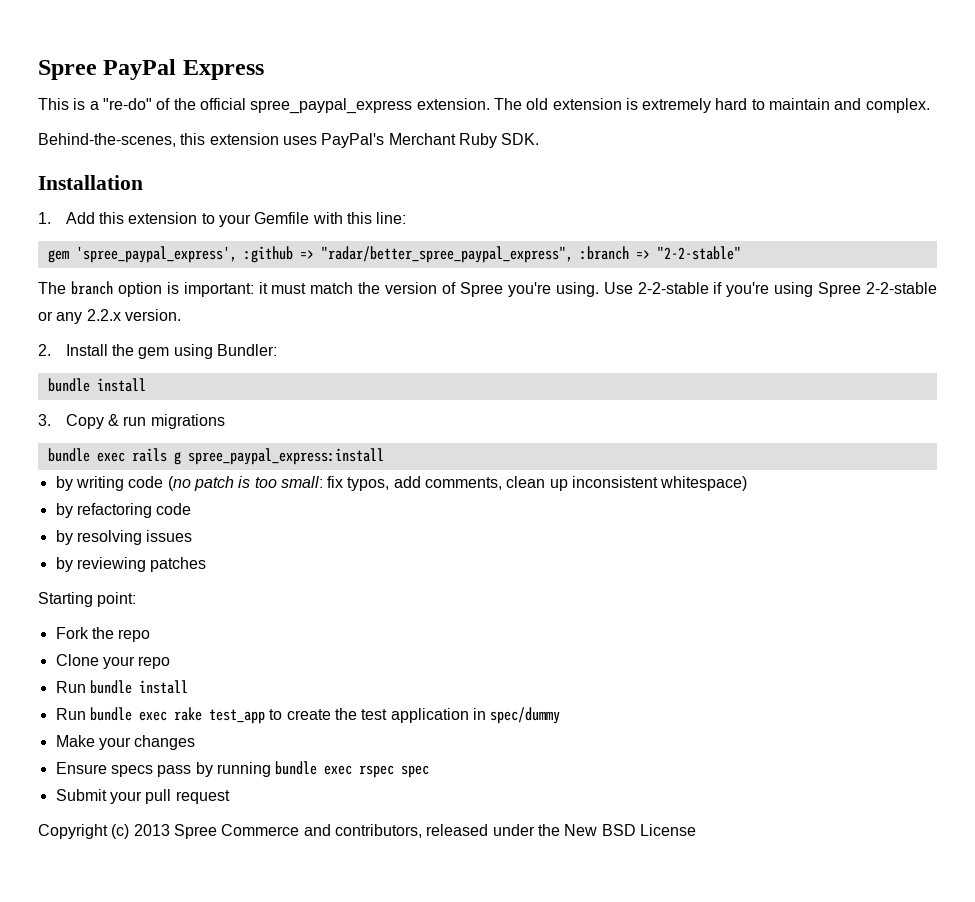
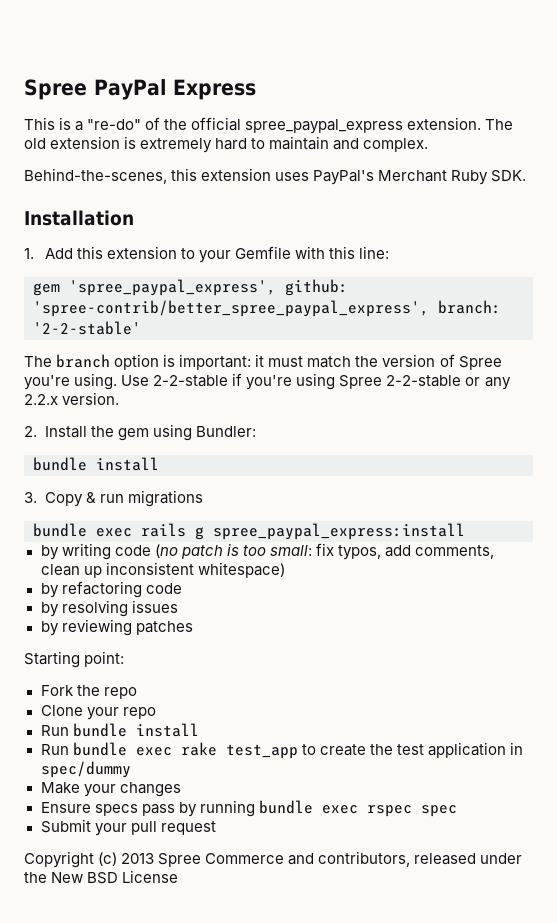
- gem 'spree_paypal_express', :github => "radar/better_spree_paypal_express", :branch => "2-2-stable"
+ gem 'spree_paypal_express', github: 'spree-contrib/better_spree_paypal_express', branch: '2-2-stable'

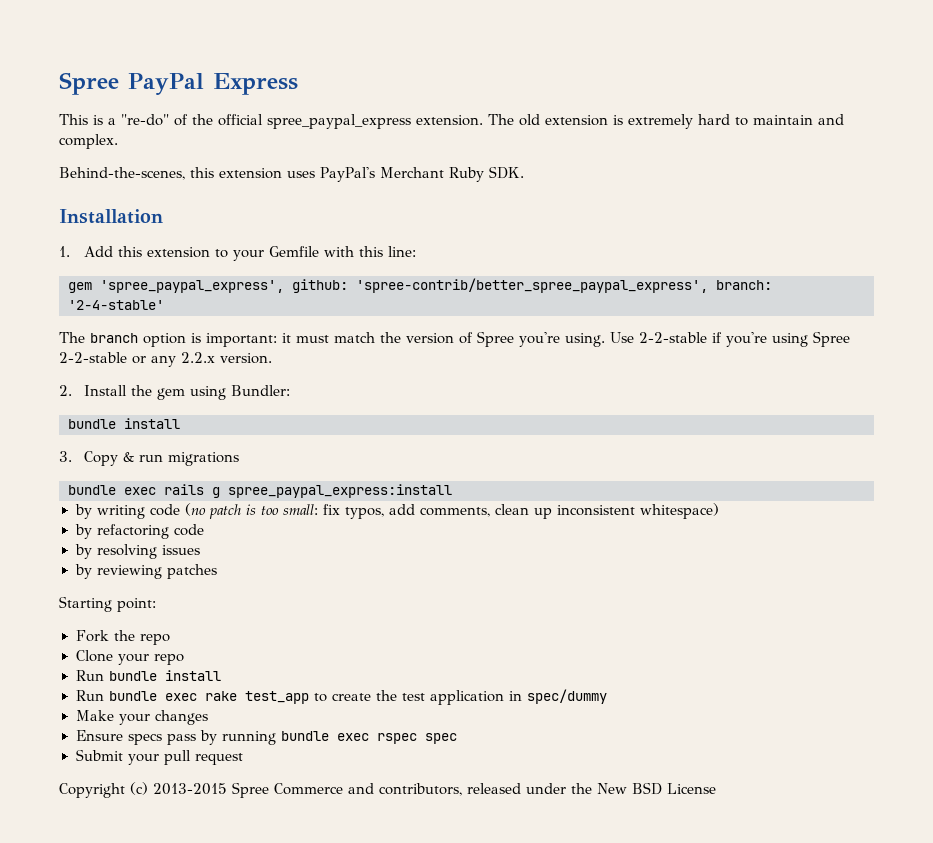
- gem 'spree_paypal_express', github: 'spree-contrib/better_spree_paypal_express', branch: '2-2-stable'
+ gem 'spree_paypal_express', github: 'spree-contrib/better_spree_paypal_express', branch: '2-4-stable'
- Copyright (c) 2013 Spree Commerce and contributors, released under the New BSD License
+ Copyright (c) 2013-2015 Spree Commerce and contributors, released under the New BSD License

